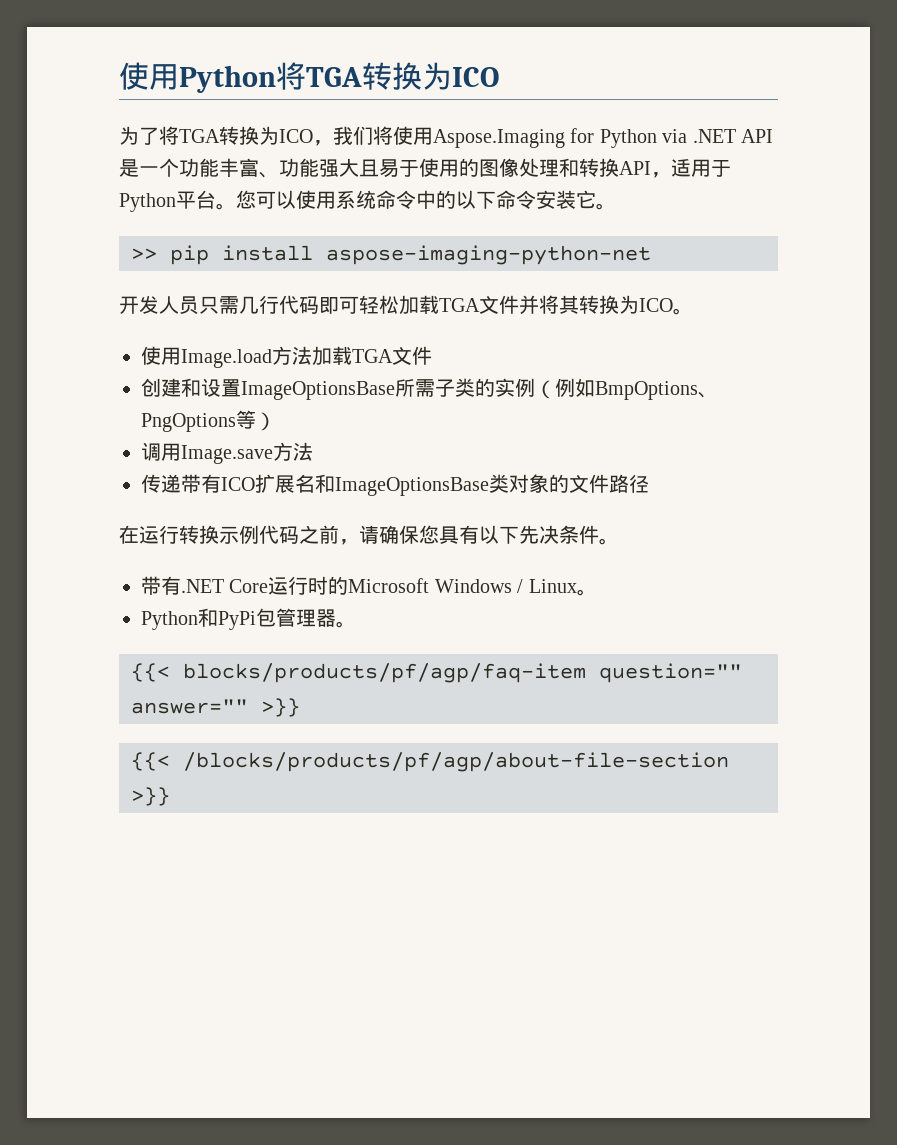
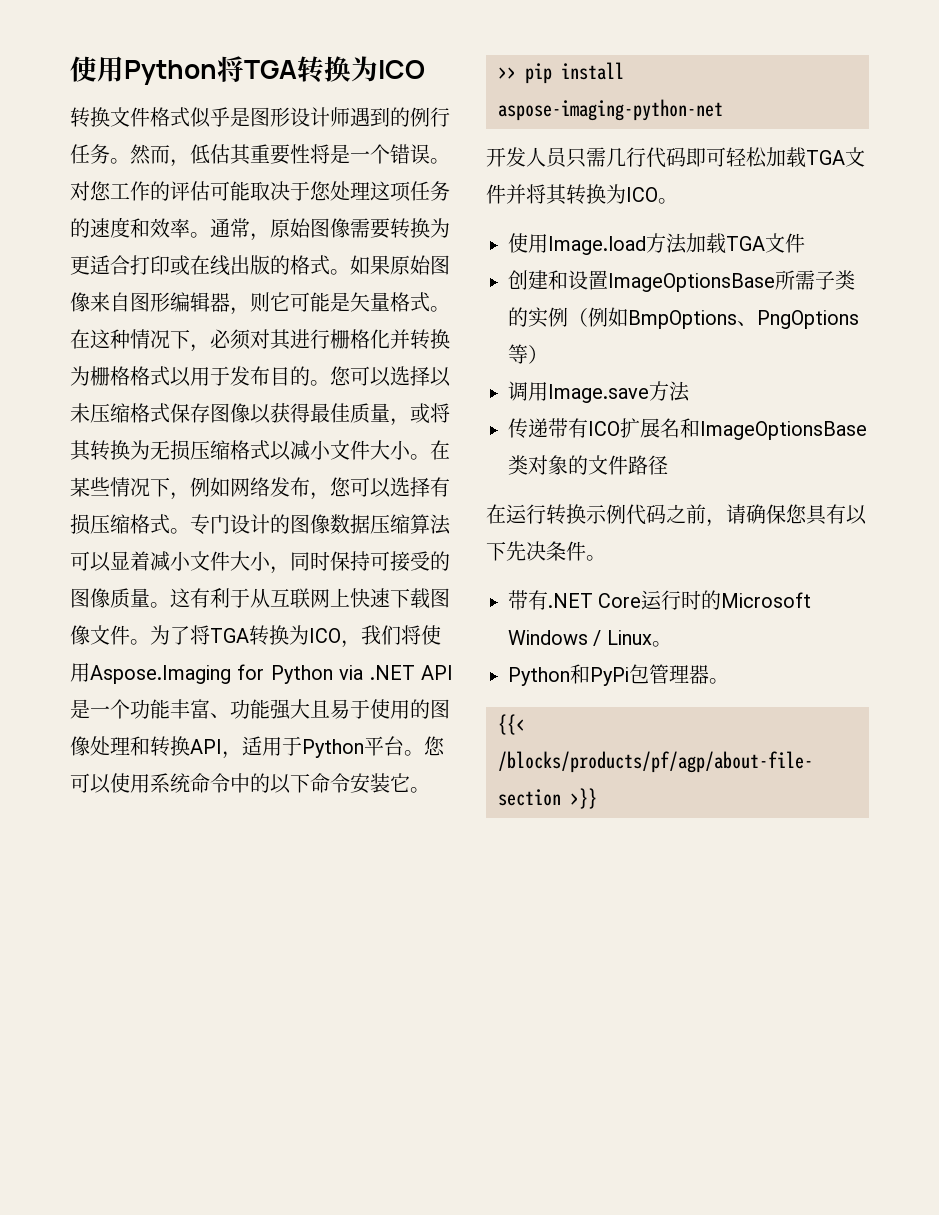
+ 转换文件格式似乎是图形设计师遇到的例行任务。然而，低估其重要性将是一个错误。对您工作的评估可能取决于您处理这项任务的速度和效率。通常，原始图像需要转换为更适合打印或在线出版的格式。如果原始图像来自图形编辑器，则它可能是矢量格式。在这种情况下，必须对其进行栅格化并转换为栅格格式以用于发布目的。您可以选择以未压缩格式保存图像以获得最佳质量，或将其转换为无损压缩格式以减小文件大小。在某些情况下，例如网络发布，您可以选择有损压缩格式。专门设计的图像数据压缩算法可以显着减小文件大小，同时保持可接受的图像质量。这有利于从互联网上快速下载图像文件。
- {{< blocks/products/pf/agp/faq-item question="" answer="" >}}

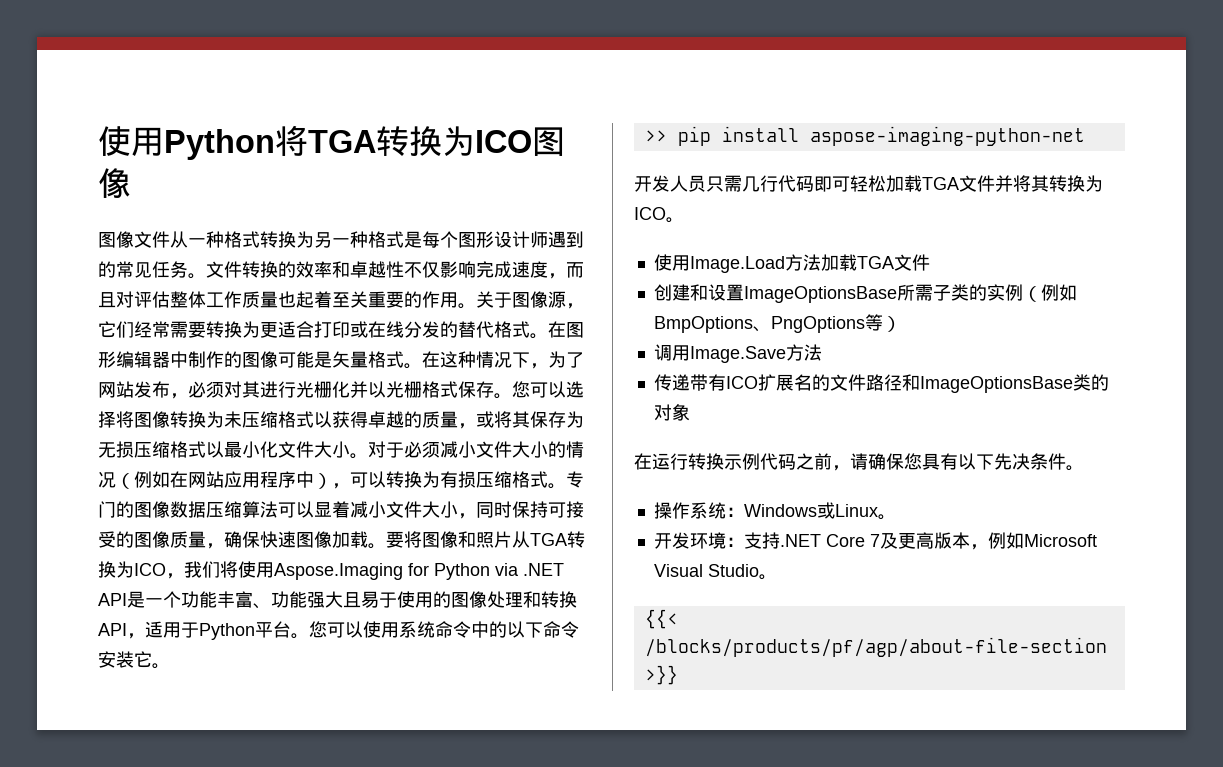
- 使用Python将TGA转换为ICO
- 转换文件格式似乎是图形设计师遇到的例行任务。然而，低估其重要性将是一个错误。对您工作的评估可能取决于您处理这项任务的速度和效率。通常，原始图像需要转换为更适合打印或在线出版的格式。如果原始图像来自图形编辑器，则它可能是矢量格式。
+ 使用Python将TGA转换为ICO图像
+ 图像文件从一种格式转换为另一种格式是每个图形设计师遇到的常见任务。文件转换的效率和卓越性不仅影响完成速度，而且对评估整体工作质量也起着至关重要的作用。关于图像源，它们经常需要转换为更适合打印或在线分发的替代格式。在图形编辑器中制作的图像可能是矢量格式。
- 在这种情况下，必须对其进行栅格化并转换为栅格格式以用于发布目的。您可以选择以未压缩格式保存图像以获得最佳质量，或将其转换为无损压缩格式以减小文件大小。在某些情况下，例如网络发布，您可以选择有损压缩格式。
+ 在这种情况下，为了网站发布，必须对其进行光栅化并以光栅格式保存。您可以选择将图像转换为未压缩格式以获得卓越的质量，或将其保存为无损压缩格式以最小化文件大小。对于必须减小文件大小的情况（例如在网站应用程序中），可以转换为有损压缩格式。
- 专门设计的图像数据压缩算法可以显着减小文件大小，同时保持可接受的图像质量。这有利于从互联网上快速下载图像文件。为了将TGA转换为ICO，我们将使用Aspose.Imaging for Python via .NET API是一个功能丰富、功能强大且易于使用的图像处理和转换API，适用于Python平台。
+ 专门的图像数据压缩算法可以显着减小文件大小，同时保持可接受的图像质量，确保快速图像加载。要将图像和照片从TGA转换为ICO，我们将使用Aspose.Imaging for Python via .NET API是一个功能丰富、功能强大且易于使用的图像处理和转换API，适用于Python平台。
- 使用Image.load方法加载TGA文件
+ 使用Image.Load方法加载TGA文件
- 调用Image.save方法
+ 调用Image.Save方法
- 传递带有ICO扩展名和ImageOptionsBase类对象的文件路径
+ 传递带有ICO扩展名的文件路径和ImageOptionsBase类的对象
- 带有.NET Core运行时的Microsoft Windows / Linux。
- Python和PyPi包管理器。
+ 操作系统：Windows或Linux。
+ 开发环境：支持.NET Core 7及更高版本，例如Microsoft Visual Studio。

